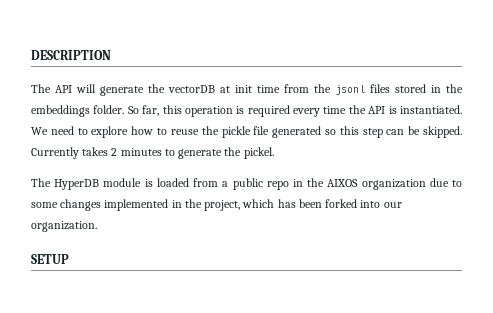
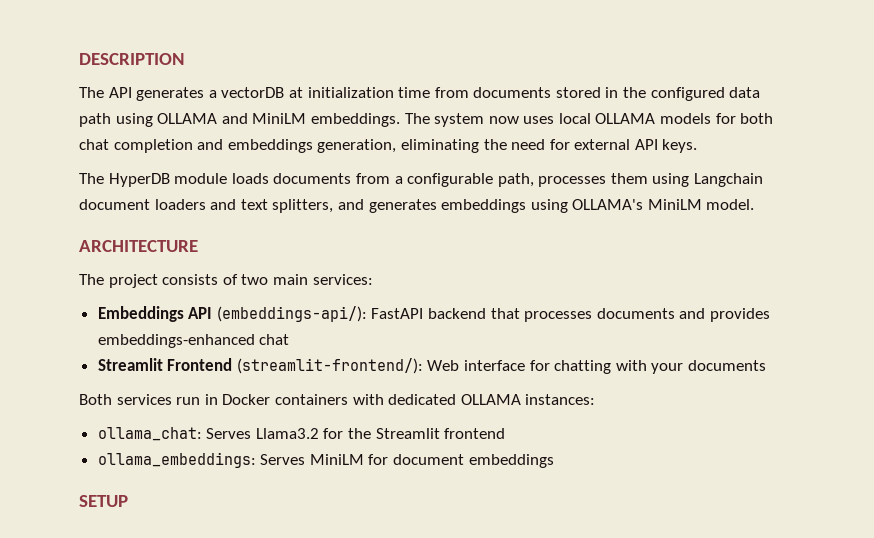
- The API will generate the vectorDB at init time from the jsonl files stored in the embeddings folder. So far, this operation is required every time the API is instantiated. We need to explore how to reuse the pickle file generated so this step can be skipped. Currently takes 2 minutes to generate the pickel.
- The HyperDB module is loaded from a public repo in the AIXOS organization due to some changes implemented in the project, which has been forked into our organization.
+ The API generates a vectorDB at initialization time from documents stored in the configured data path using OLLAMA and MiniLM embeddings. The system now uses local OLLAMA models for both chat completion and embeddings generation, eliminating the need for external API keys.
+ The HyperDB module loads documents from a configurable path, processes them using Langchain document loaders and text splitters, and generates embeddings using OLLAMA's MiniLM model.
+ ARCHITECTURE
+ The project consists of two main services:
+ Embeddings API (embeddings-api/): FastAPI backend that processes documents and provides embeddings-enhanced chat
+ Streamlit Frontend (streamlit-frontend/): Web interface for chatting with your documents
+ Both services run in Docker containers with dedicated OLLAMA instances:
+ ollama_chat: Serves Llama3.2 for the Streamlit frontend
+ ollama_embeddings: Serves MiniLM for document embeddings

